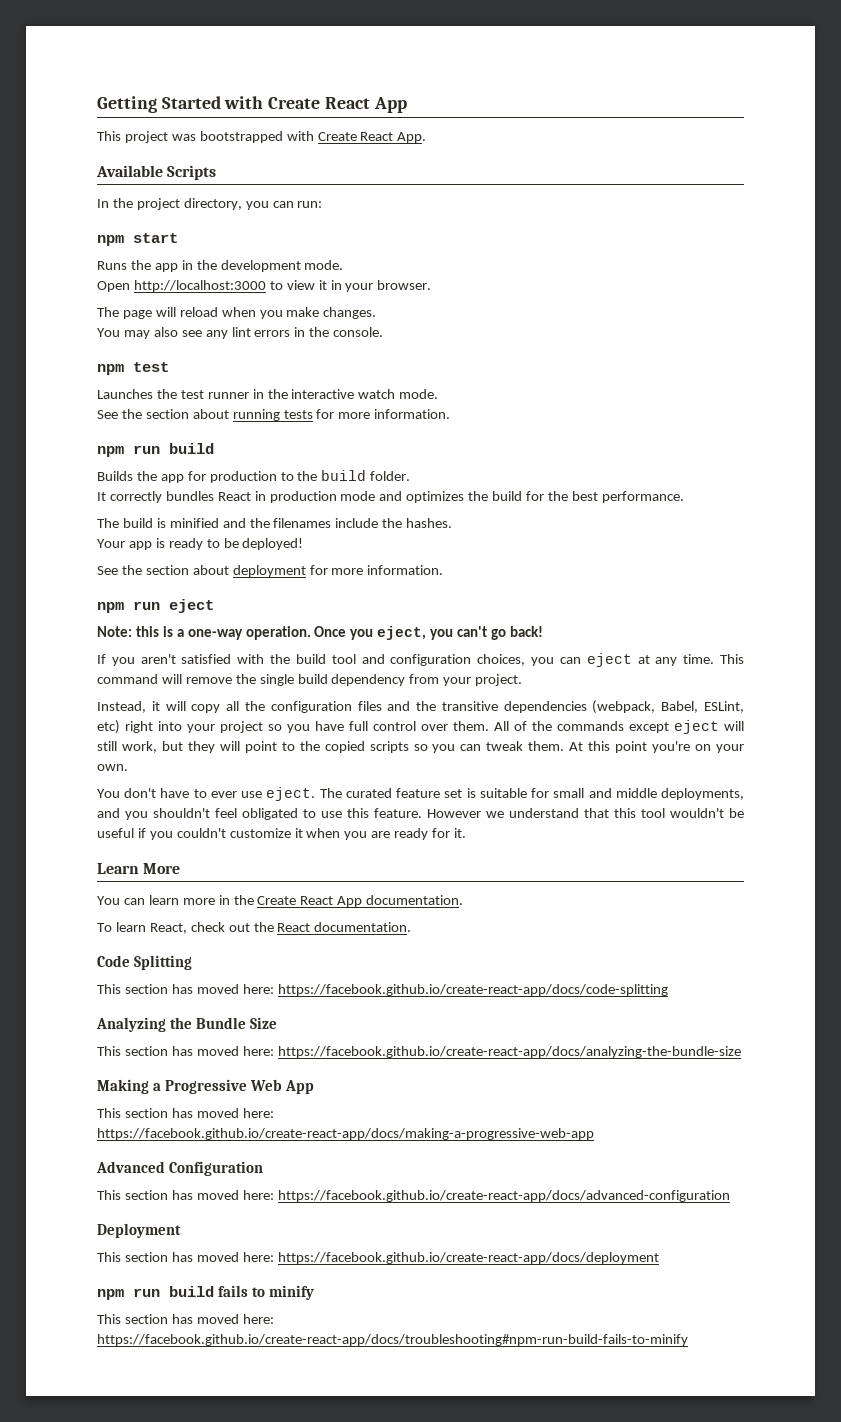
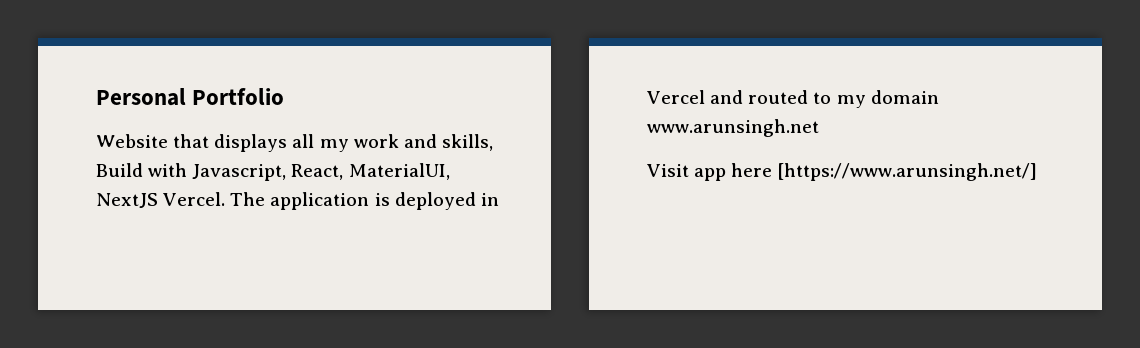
- Getting Started with Create React App
- This project was bootstrapped with Create React App.
- Available Scripts
- In the project directory, you can run:
- npm start
- Runs the app in the development mode.
- Open http://localhost:3000 to view it in your browser.
- The page will reload when you make changes.
- You may also see any lint errors in the console.
- npm test
- Launches the test runner in the interactive watch mode.
- See the section about running tests for more information.
- npm run build
- Builds the app for production to the build folder.
- It correctly bundles React in production mode and optimizes the build for the best performance.
- The build is minified and the filenames include the hashes.
- Your app is ready to be deployed!
- See the section about deployment for more information.
- npm run eject
- Note: this is a one-way operation. Once you eject, you can't go back!
- If you aren't satisfied with the build tool and configuration choices, you can eject at any time. This command will remove the single build dependency from your project.
- Instead, it will copy all the configuration files and the transitive dependencies (webpack, Babel, ESLint, etc) right into your project so you have full control over them. All of the commands except eject will still work, but they will point to the copied scripts so you can tweak them. At this point you're on your own.
- You don't have to ever use eject. The curated feature set is suitable for small and middle deployments, and you shouldn't feel obligated to use this feature. However we understand that this tool wouldn't be useful if you couldn't customize it when you are ready for it.
- Learn More
- You can learn more in the Create React App documentation.
- To learn React, check out the React documentation.
- Code Splitting
- This section has moved here: https://facebook.github.io/create-react-app/docs/code-splitting
- Analyzing the Bundle Size
- This section has moved here: https://facebook.github.io/create-react-app/docs/analyzing-the-bundle-size
- Making a Progressive Web App
- This section has moved here: https://facebook.github.io/create-react-app/docs/making-a-progressive-web-app
- Advanced Configuration
- This section has moved here: https://facebook.github.io/create-react-app/docs/advanced-configuration
- Deployment
- This section has moved here: https://facebook.github.io/create-react-app/docs/deployment
- npm run build fails to minify
- This section has moved here: https://facebook.github.io/create-react-app/docs/troubleshooting#npm-run-build-fails-to-minify
+ Personal Portfolio
+ Website that displays all my work and skills, Build with Javascript, React, MaterialUI, NextJS Vercel. The application is deployed in Vercel and routed to my domain www.arunsingh.net
+ Visit app here [https://www.arunsingh.net/]

